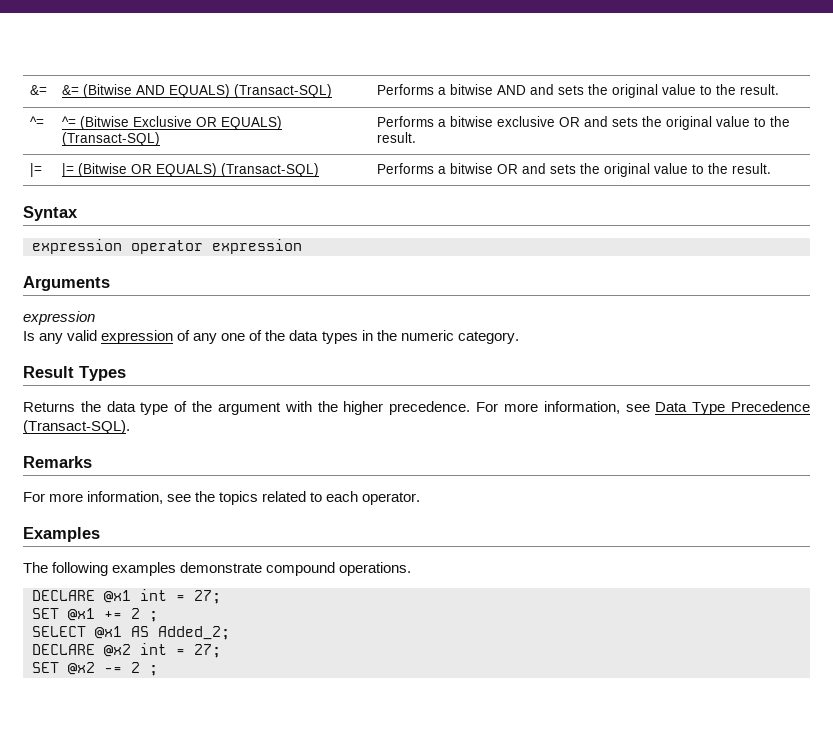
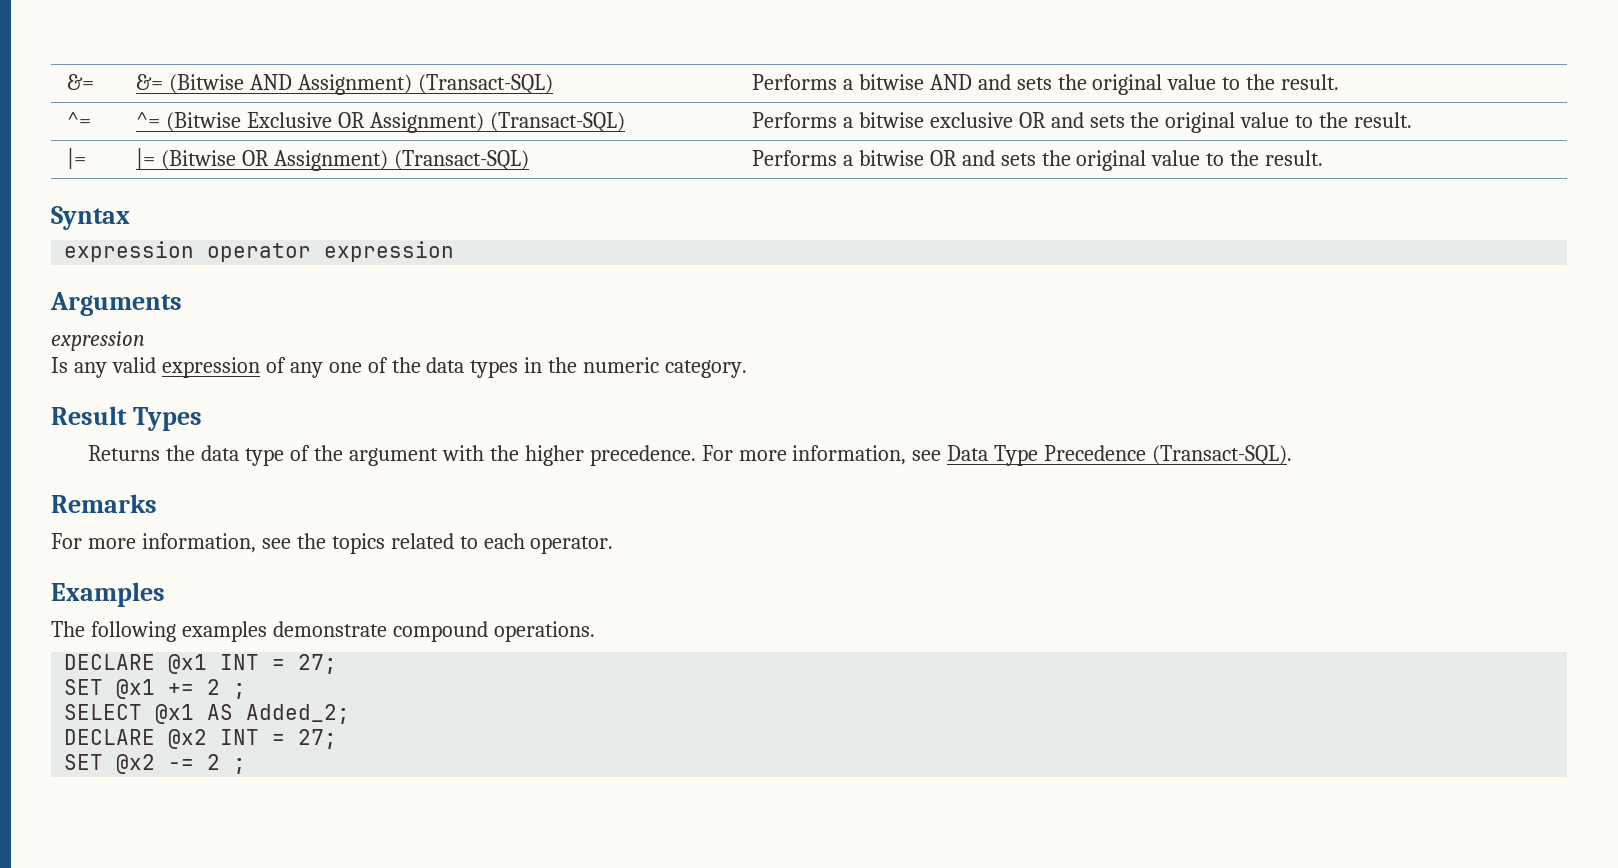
- &= | &= (Bitwise AND EQUALS) (Transact-SQL) | Performs a bitwise AND and sets the original value to the result.
+ &= | &= (Bitwise AND Assignment) (Transact-SQL) | Performs a bitwise AND and sets the original value to the result.
- ^= | ^= (Bitwise Exclusive OR EQUALS) (Transact-SQL) | Performs a bitwise exclusive OR and sets the original value to the result.
+ ^= | ^= (Bitwise Exclusive OR Assignment) (Transact-SQL) | Performs a bitwise exclusive OR and sets the original value to the result.
- |= | |= (Bitwise OR EQUALS) (Transact-SQL) | Performs a bitwise OR and sets the original value to the result.
+ |= | |= (Bitwise OR Assignment) (Transact-SQL) | Performs a bitwise OR and sets the original value to the result.
- DECLARE @x1 int = 27;
+ DECLARE @x1 INT = 27;
- DECLARE @x2 int = 27;
+ DECLARE @x2 INT = 27;

